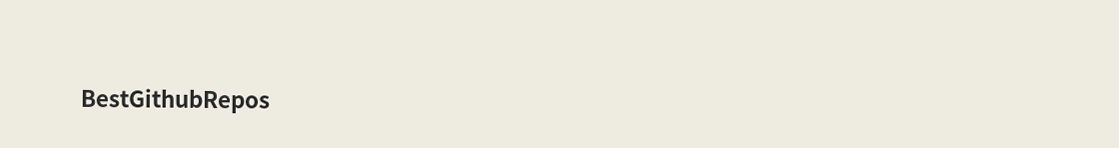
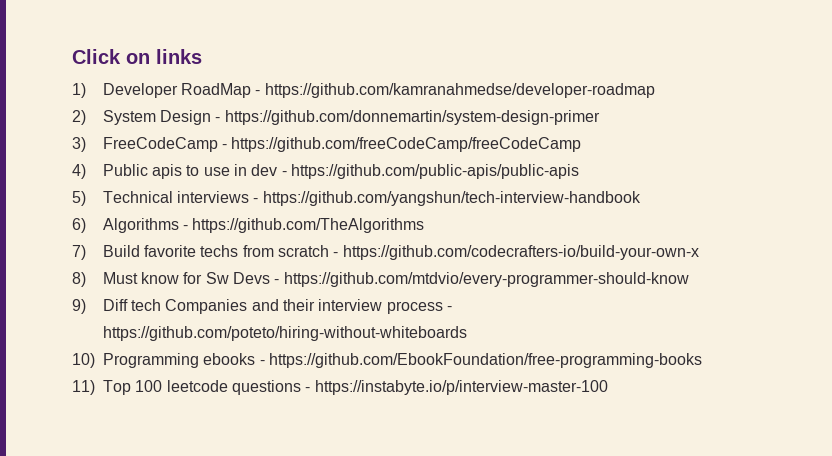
- BestGithubRepos
+ Click on links
+ 1) Developer RoadMap - https://github.com/kamranahmedse/developer-roadmap
+ 2) System Design - https://github.com/donnemartin/system-design-primer
+ 3) FreeCodeCamp - https://github.com/freeCodeCamp/freeCodeCamp
+ 4) Public apis to use in dev - https://github.com/public-apis/public-apis
+ 5) Technical interviews - https://github.com/yangshun/tech-interview-handbook
+ 6) Algorithms - https://github.com/TheAlgorithms
+ 7) Build favorite techs from scratch - https://github.com/codecrafters-io/build-your-own-x
+ 8) Must know for Sw Devs - https://github.com/mtdvio/every-programmer-should-know
+ 9) Diff tech Companies and their interview process - https://github.com/poteto/hiring-without-whiteboards
+ 10) Programming ebooks - https://github.com/EbookFoundation/free-programming-books
+ 11) Top 100 leetcode questions - https://instabyte.io/p/interview-master-100

